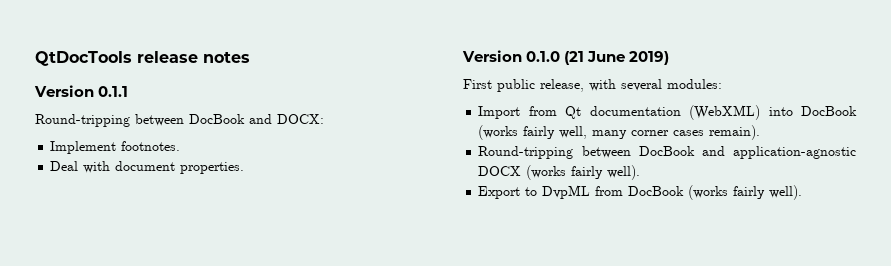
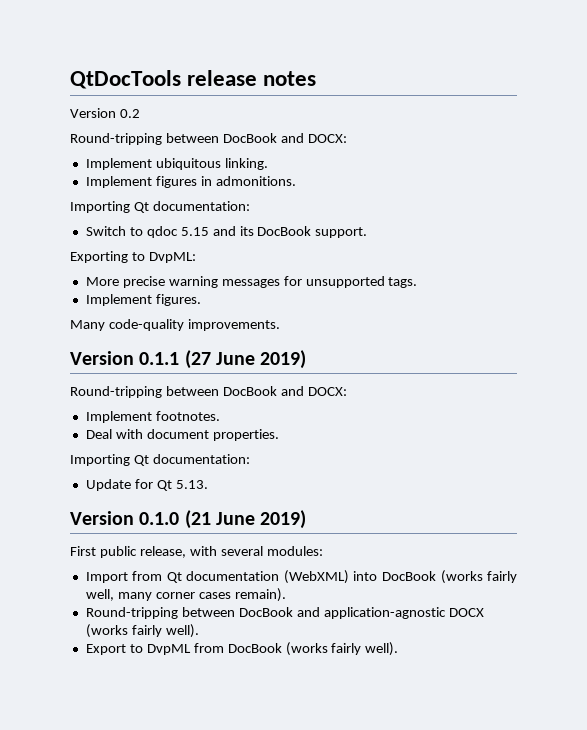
+ Version 0.2
+ Round-tripping between DocBook and DOCX:
+ Implement ubiquitous linking.
+ Implement figures in admonitions.
+ Importing Qt documentation:
+ Switch to qdoc 5.15 and its DocBook support.
+ Exporting to DvpML:
+ More precise warning messages for unsupported tags.
+ Implement figures.
+ Many code-quality improvements.
- Version 0.1.1
+ Version 0.1.1 (27 June 2019)
  Deal with document properties.
+ Importing Qt documentation:
+ Update for Qt 5.13.

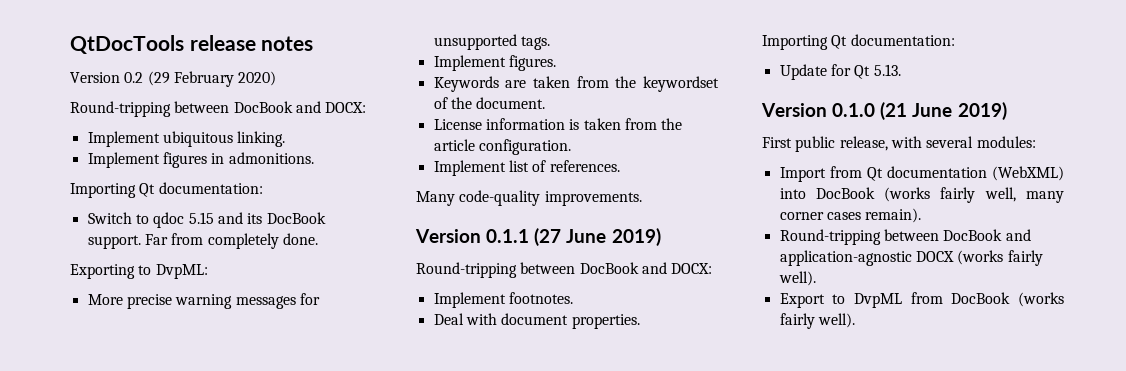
- Version 0.2
+ Version 0.2 (29 February 2020)
+ Far from completely done.
+ Keywords are taken from the keywordset of the document.
+ License information is taken from the article configuration.
+ Implement list of references.

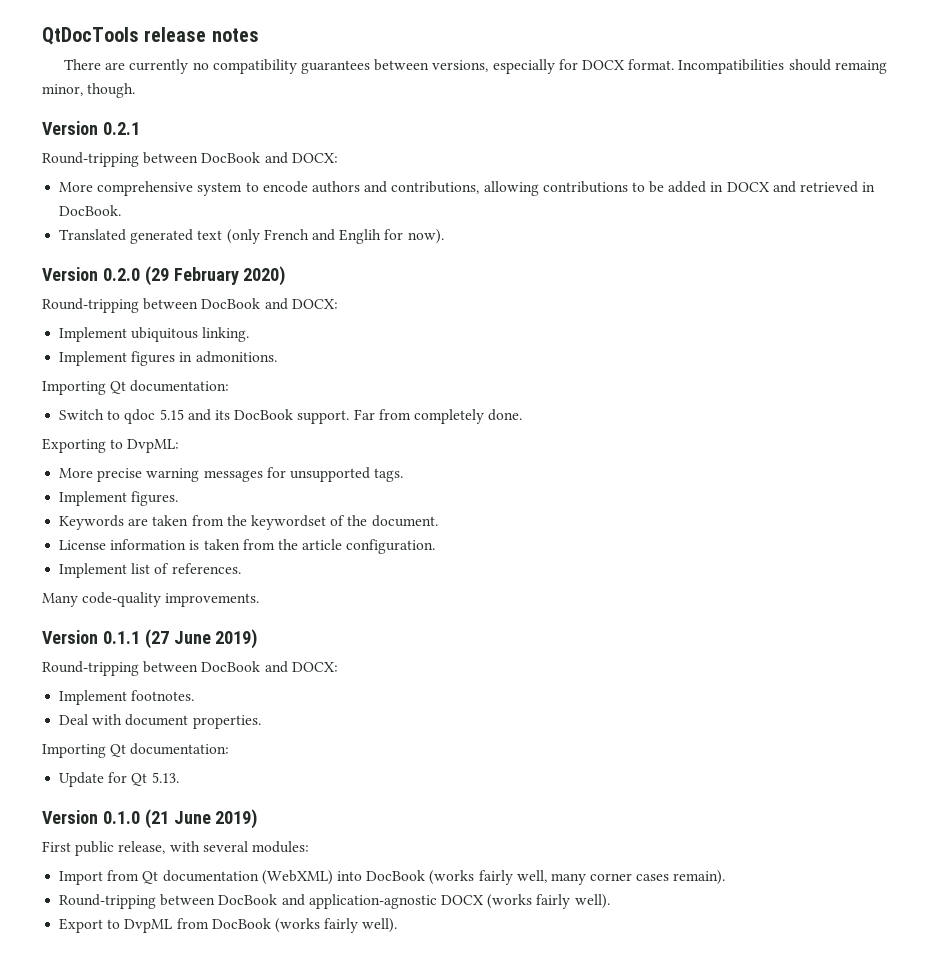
- Version 0.2 (29 February 2020)
+ There are currently no compatibility guarantees between versions, especially for DOCX format. Incompatibilities should remaing minor, though.
+ Version 0.2.1
+ Round-tripping between DocBook and DOCX:
+ More comprehensive system to encode authors and contributions, allowing contributions to be added in DOCX and retrieved in DocBook.
+ Translated generated text (only French and Englih for now).
+ Version 0.2.0 (29 February 2020)

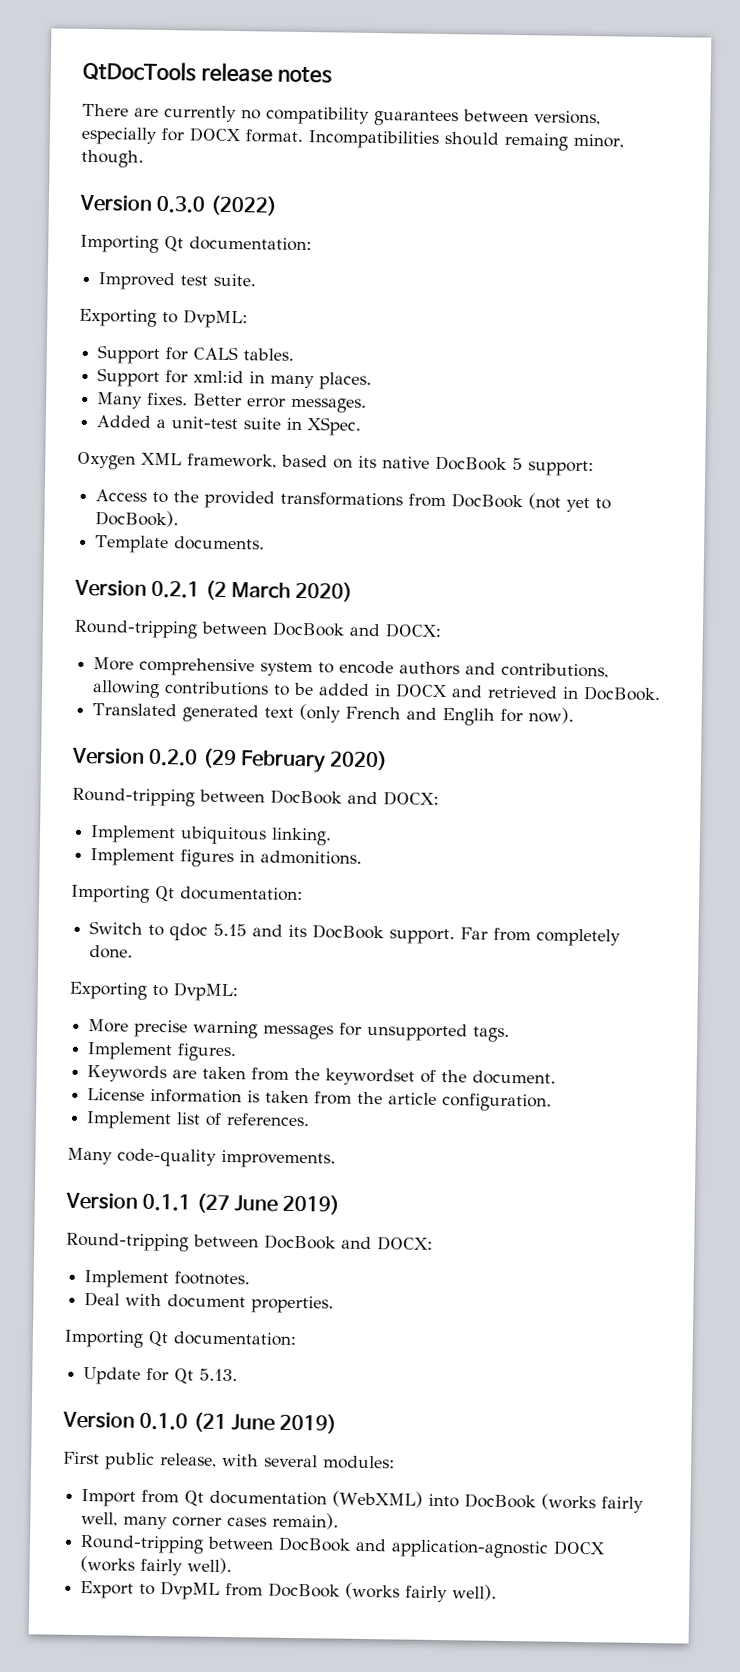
+ Version 0.3.0 (2022)
+ Importing Qt documentation:
+ Improved test suite.
+ Exporting to DvpML:
+ Support for CALS tables.
+ Support for xml:id in many places.
+ Many fixes. Better error messages.
+ Added a unit-test suite in XSpec.
+ Oxygen XML framework, based on its native DocBook 5 support:
+ Access to the provided transformations from DocBook (not yet to DocBook).
+ Template documents.
- Version 0.2.1
+ Version 0.2.1 (2 March 2020)

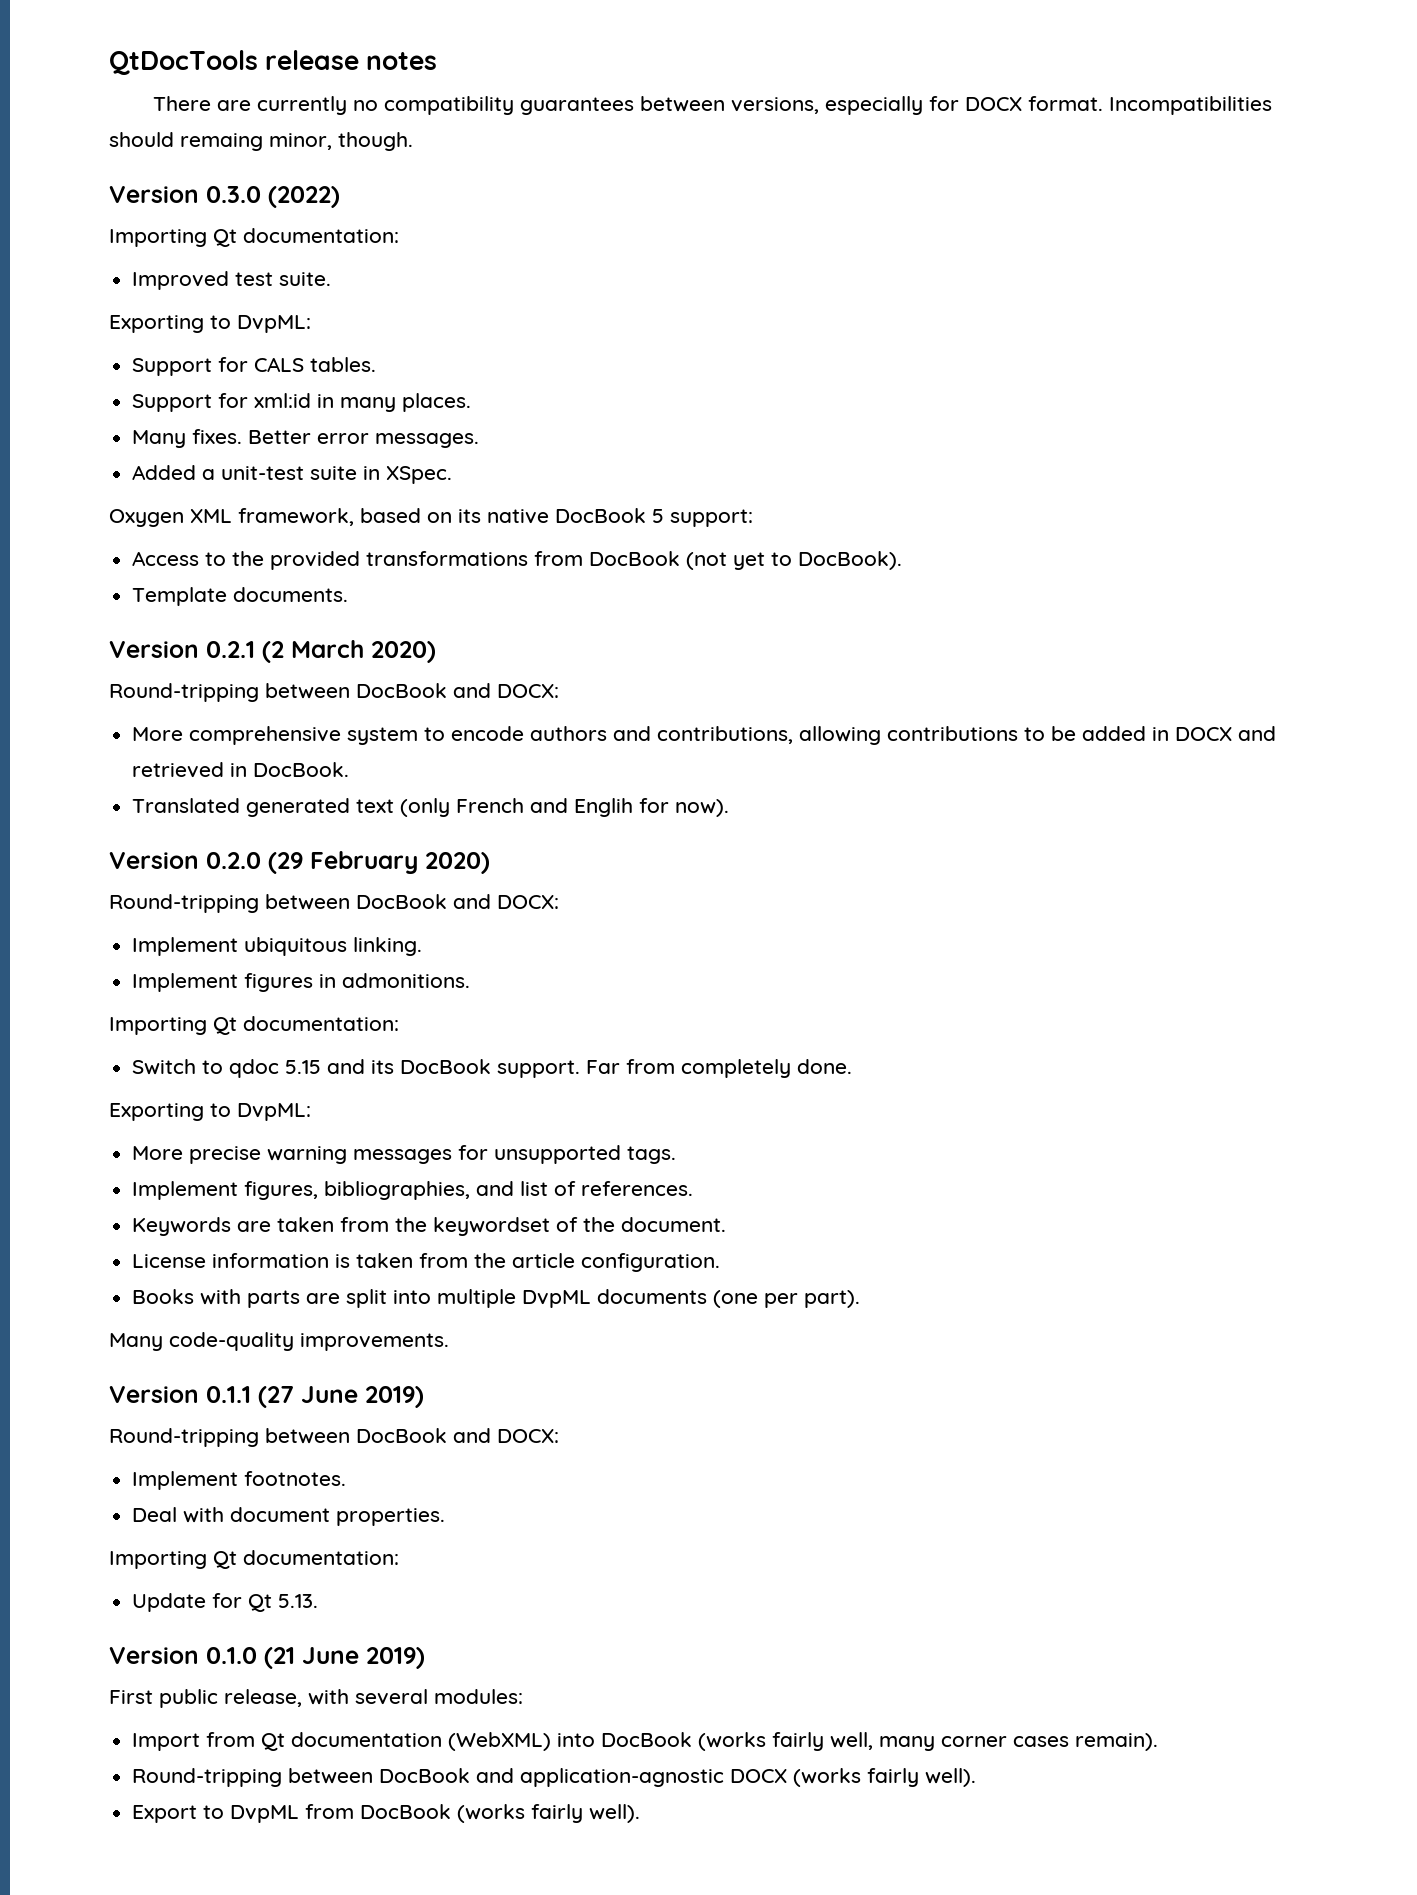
- Implement figures.
+ Implement figures, bibliographies, and list of references.
- Implement list of references.
+ Books with parts are split into multiple DvpML documents (one per part).

